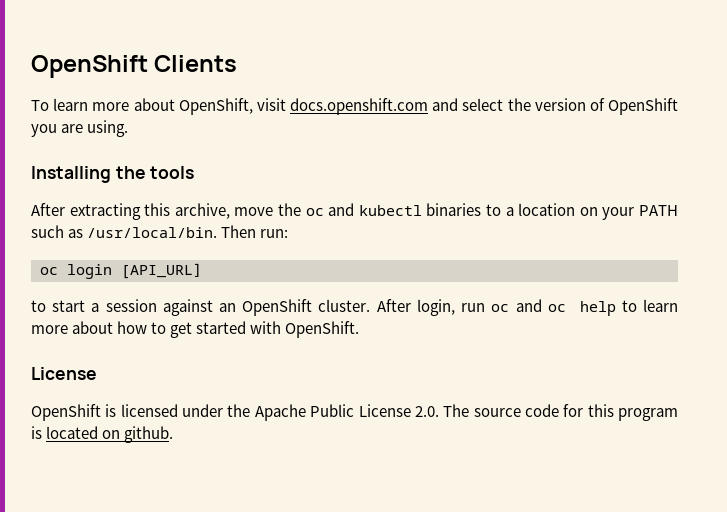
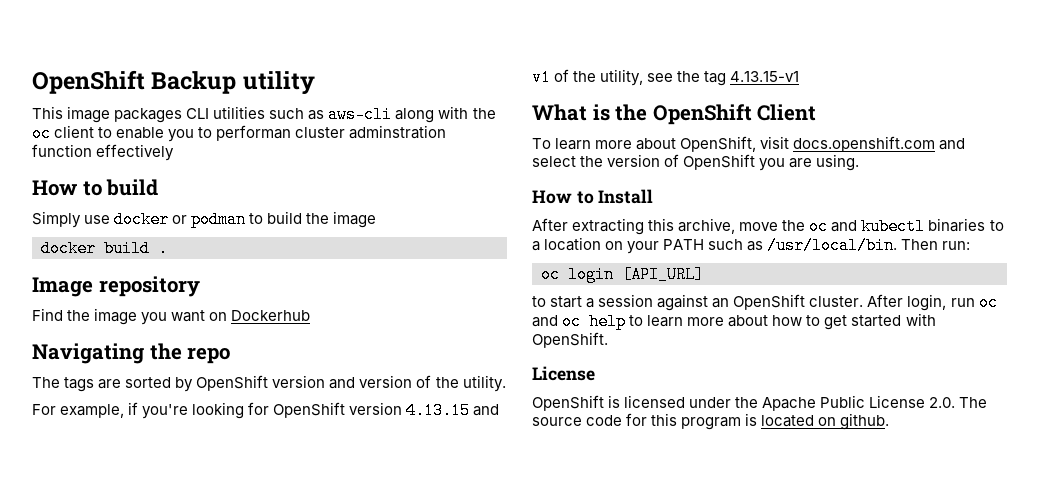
- OpenShift Clients
+ OpenShift Backup utility
+ This image packages CLI utilities such as aws-cli along with the oc client to enable you to performan cluster adminstration function effectively
+ How to build
+ Simply use docker or podman to build the image
+ docker build .
+ Image repository
+ Find the image you want on Dockerhub
+ Navigating the repo
+ The tags are sorted by OpenShift version and version of the utility.
+ For example, if you're looking for OpenShift version 4.13.15 and v1 of the utility, see the tag 4.13.15-v1
+ What is the OpenShift Client
- Installing the tools
+ How to Install

